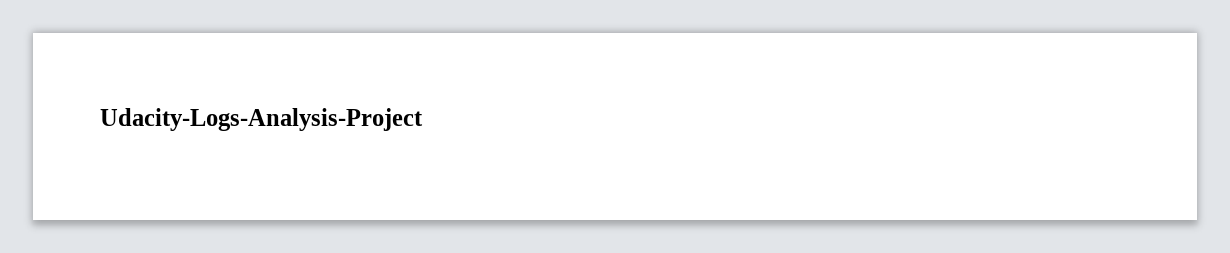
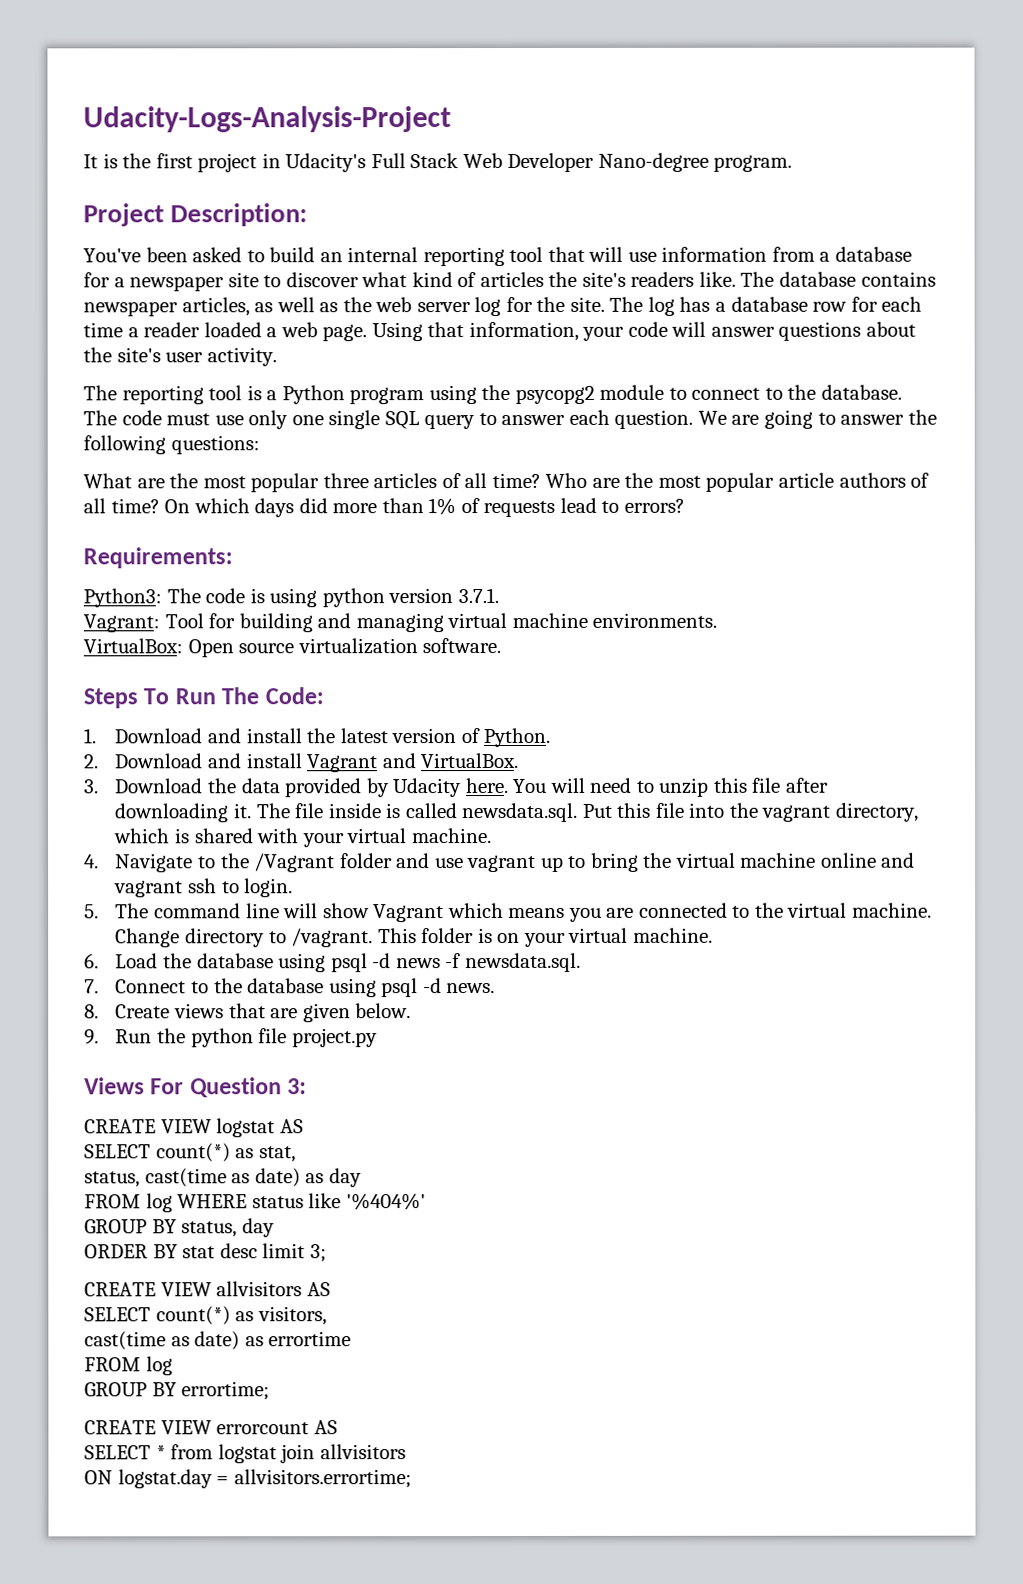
+ It is the first project in Udacity's Full Stack Web Developer Nano-degree program.
+ Project Description:
+ You've been asked to build an internal reporting tool that will use information from a database for a newspaper site to discover what kind of articles the site's readers like. The database contains newspaper articles, as well as the web server log for the site. The log has a database row for each time a reader loaded a web page. Using that information, your code will answer questions about the site's user activity.
+ The reporting tool is a Python program using the psycopg2 module to connect to the database. The code must use only one single SQL query to answer each question. We are going to answer the following questions:
+ What are the most popular three articles of all time? Who are the most popular article authors of all time? On which days did more than 1% of requests lead to errors?
+ Requirements:
+ Python3: The code is using python version 3.7.1.
+ Vagrant: Tool for building and managing virtual machine environments.
+ VirtualBox: Open source virtualization software.
+ Steps To Run The Code:
+ 1. Download and install the latest version of Python.
+ 2. Download and install Vagrant and VirtualBox.
+ 3. Download the data provided by Udacity here. You will need to unzip this file after downloading it. The file inside is called newsdata.sql. Put this file into the vagrant directory, which is shared with your virtual machine.
+ 4. Navigate to the /Vagrant folder and use vagrant up to bring the virtual machine online and vagrant ssh to login.
+ 5. The command line will show Vagrant which means you are connected to the virtual machine. Change directory to /vagrant. This folder is on your virtual machine.
+ 6. Load the database using psql -d news -f newsdata.sql.
+ 7. Connect to the database using psql -d news.
+ 8. Create views that are given below.
+ 9. Run the python file project.py
+ Views For Question 3:
+ CREATE VIEW logstat AS
+ SELECT count(*) as stat,
+ status, cast(time as date) as day
+ FROM log WHERE status like '%404%'
+ GROUP BY status, day
+ ORDER BY stat desc limit 3;
+ CREATE VIEW allvisitors AS
+ SELECT count(*) as visitors,
+ cast(time as date) as errortime
+ FROM log
+ GROUP BY errortime;
+ CREATE VIEW errorcount AS
+ SELECT * from logstat join allvisitors
+ ON logstat.day = allvisitors.errortime;

